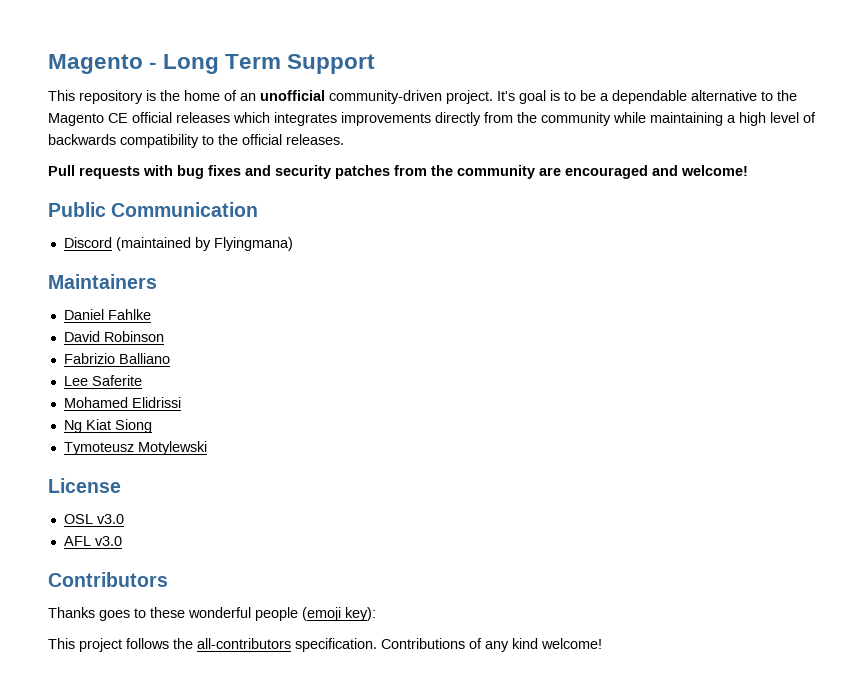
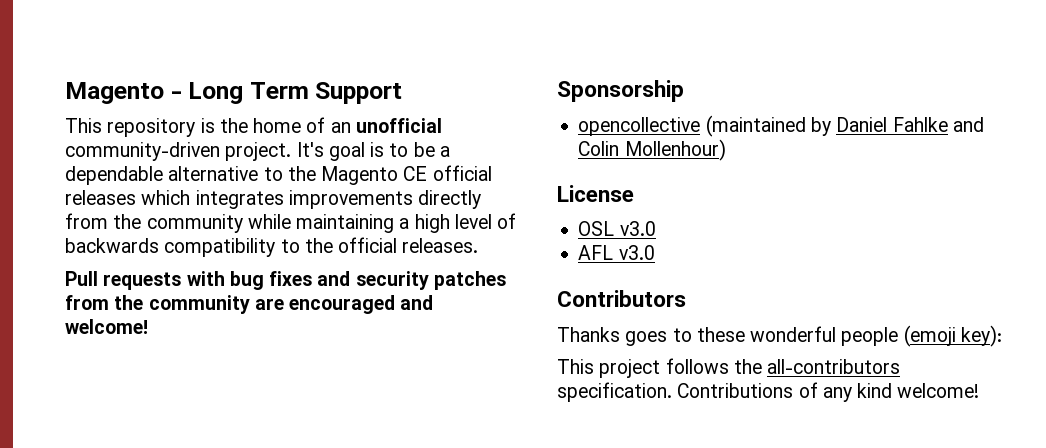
- Public Communication
- Discord (maintained by Flyingmana)
- Maintainers
- Daniel Fahlke
- David Robinson
- Fabrizio Balliano
- Lee Saferite
- Mohamed Elidrissi
- Ng Kiat Siong
- Tymoteusz Motylewski
+ Sponsorship
+ opencollective (maintained by Daniel Fahlke and Colin Mollenhour)

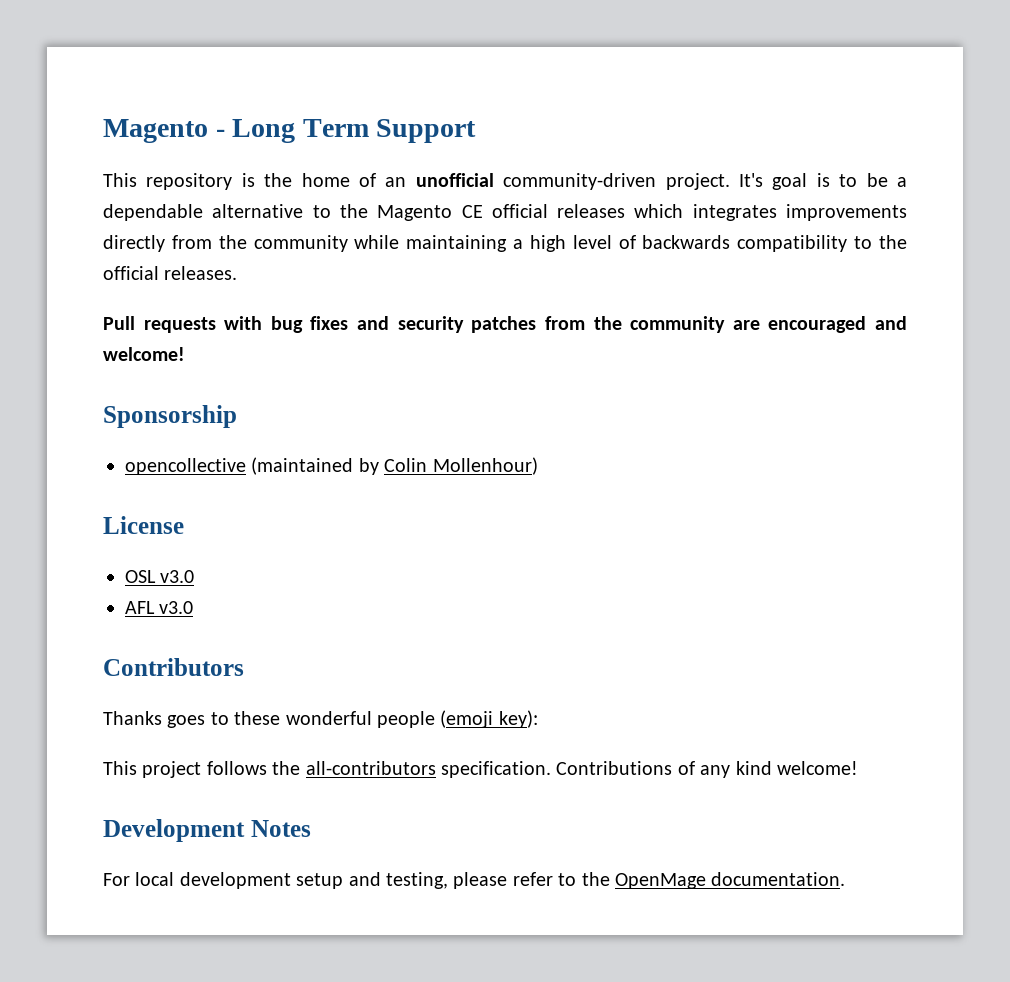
- opencollective (maintained by Daniel Fahlke and Colin Mollenhour)
+ opencollective (maintained by Colin Mollenhour)
+ Development Notes
+ For local development setup and testing, please refer to the OpenMage documentation.

